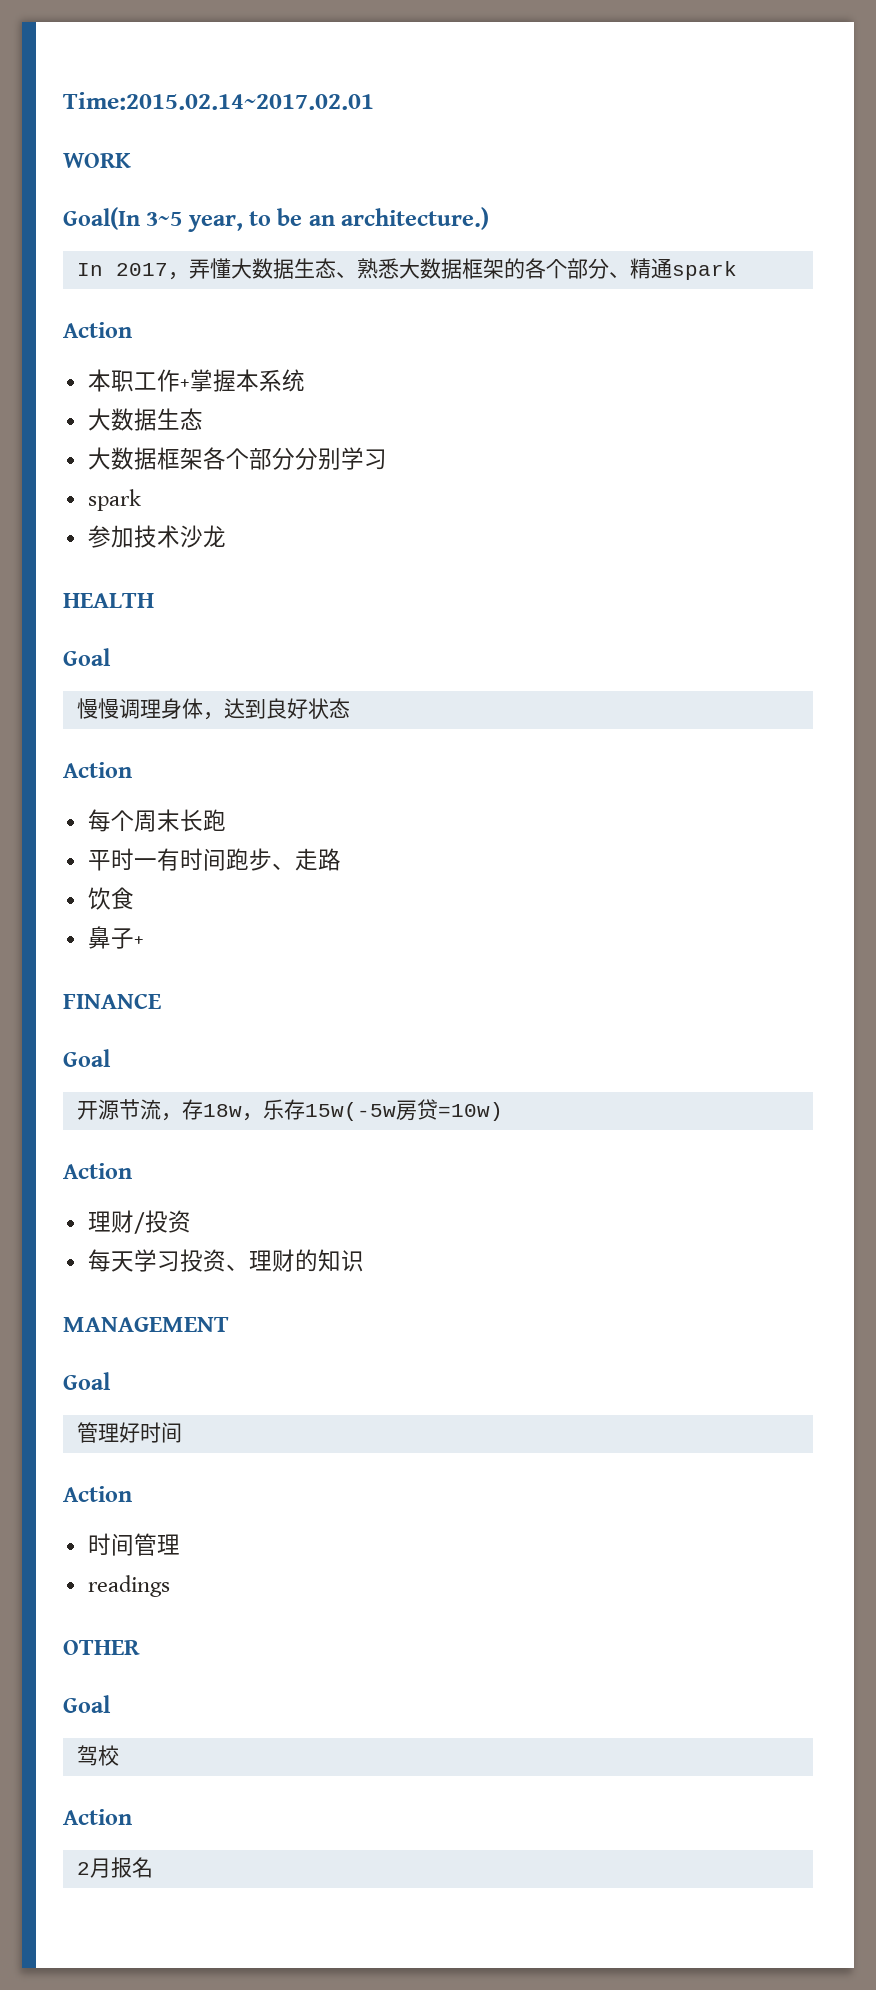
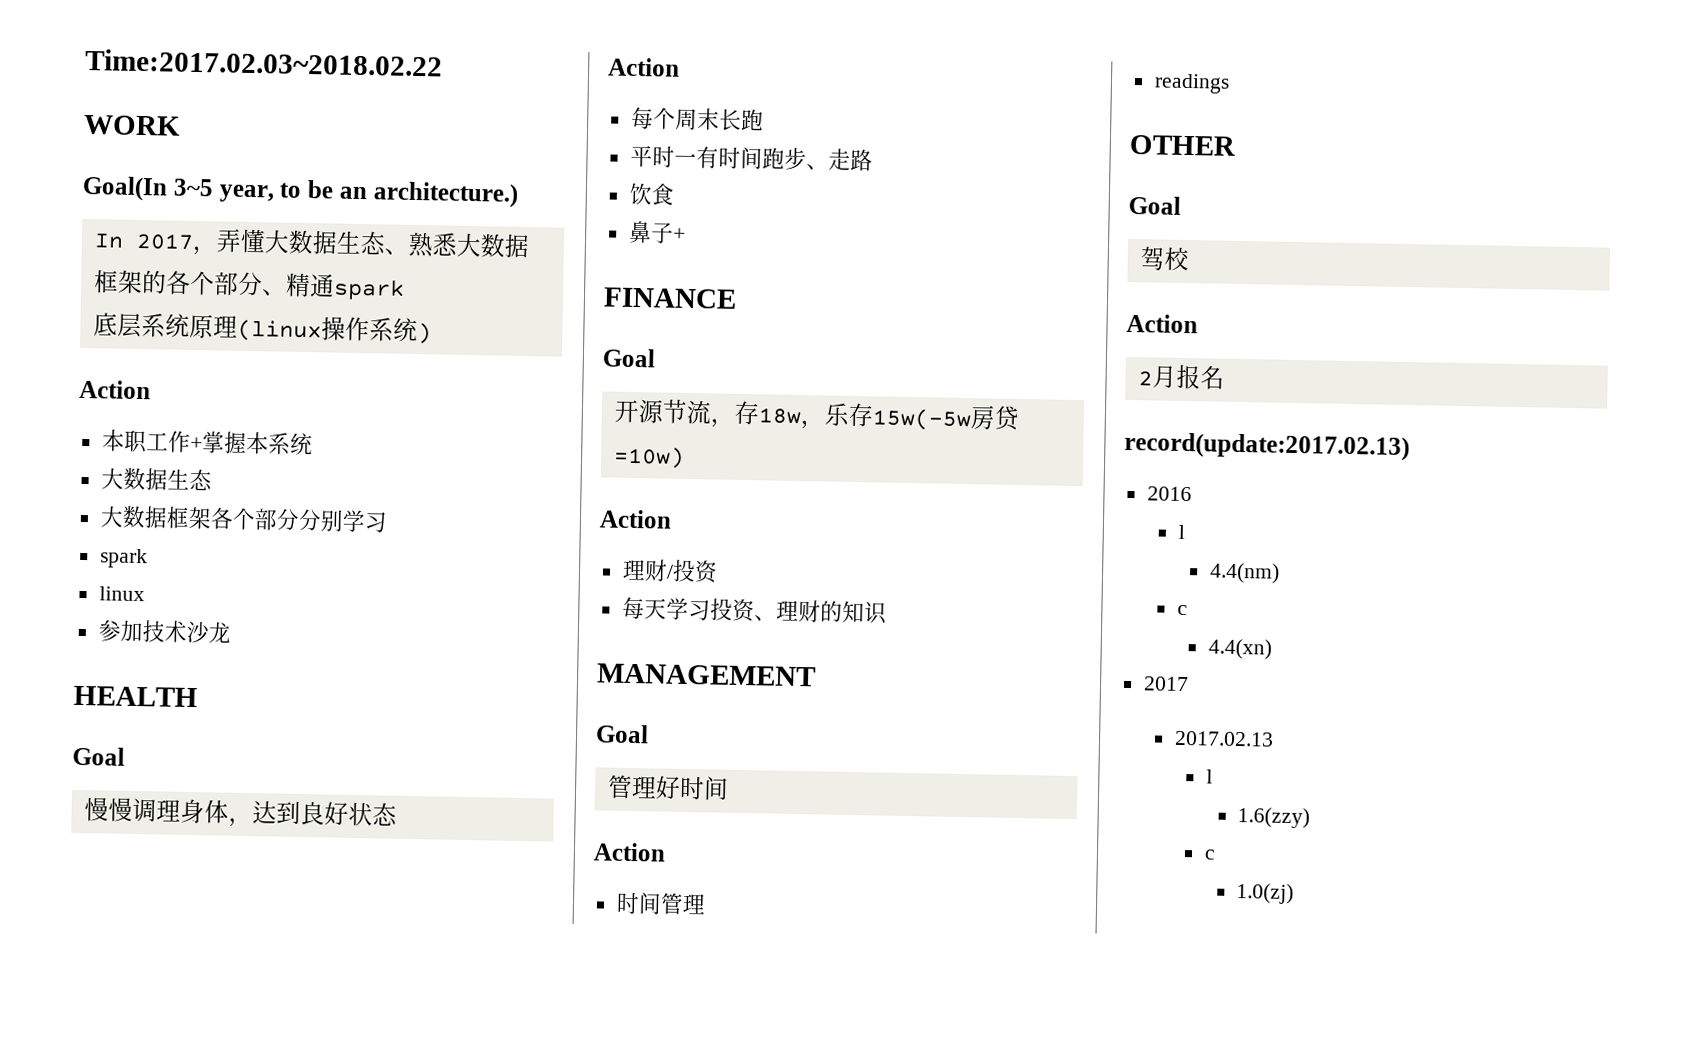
- Time:2015.02.14~2017.02.01
+ Time:2017.02.03~2018.02.22
+ 底层系统原理(linux操作系统)
+ linux
+ record(update:2017.02.13)
+ 2016
+ l
+ 4.4(nm)
+ c
+ 4.4(xn)
+ 2017
+ 2017.02.13
+ l
+ 1.6(zzy)
+ c
+ 1.0(zj)

